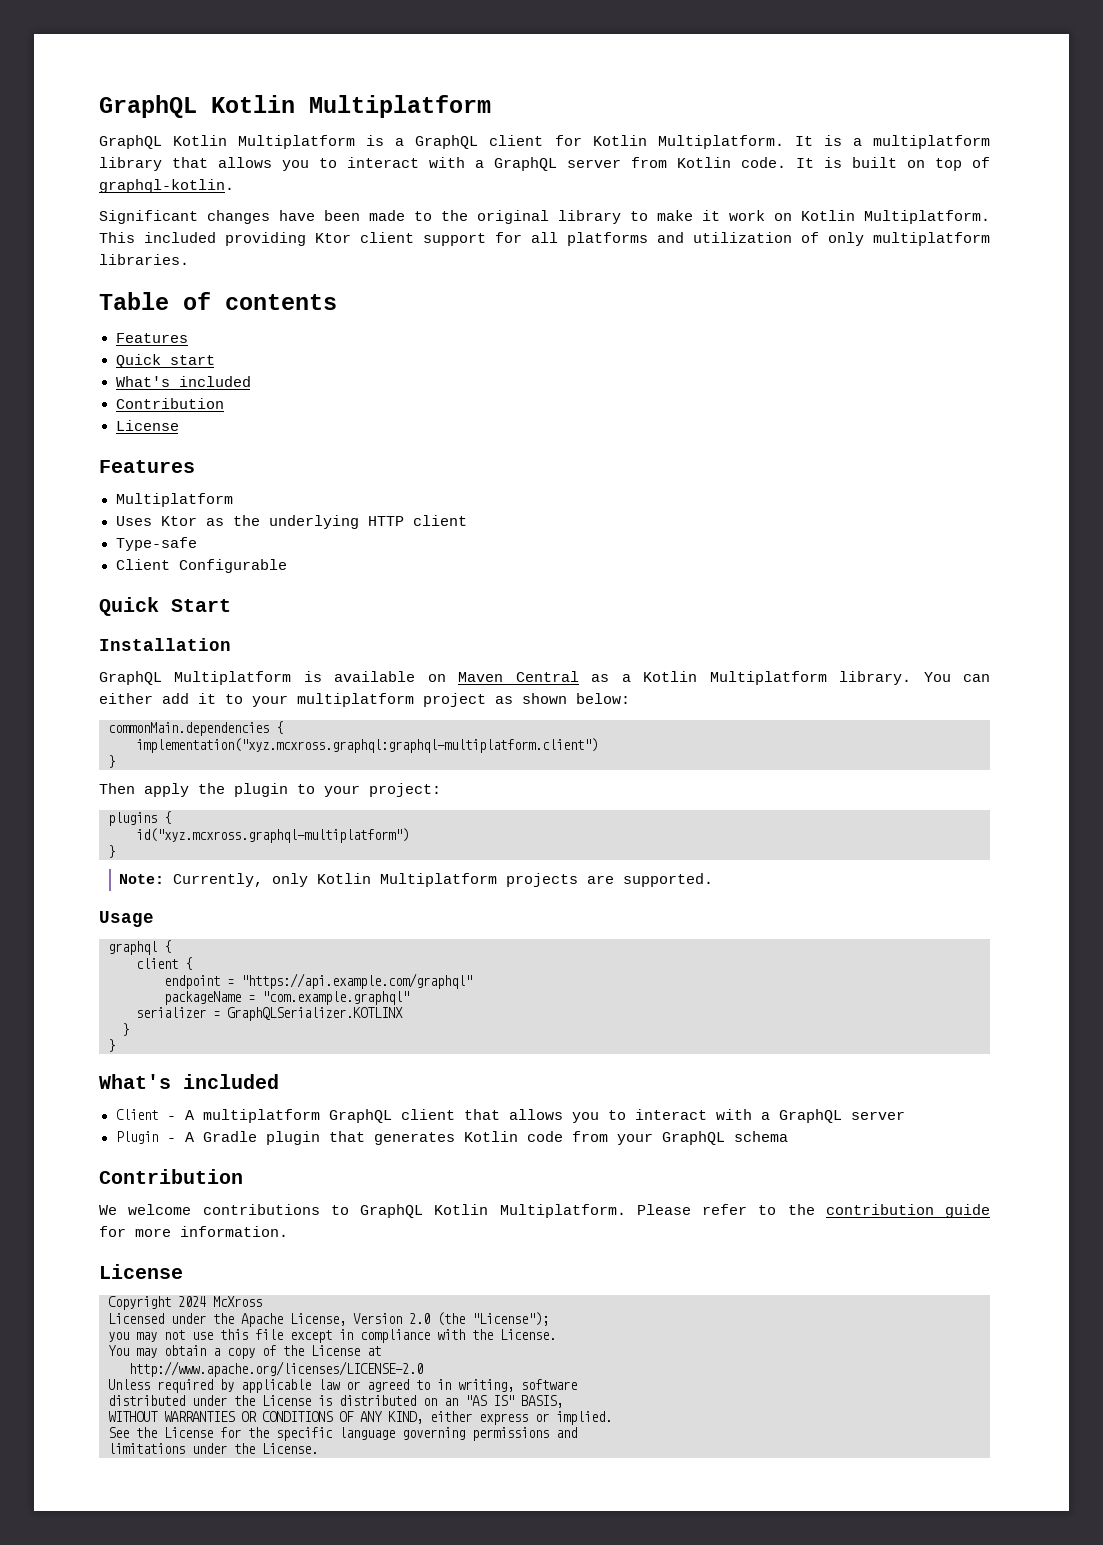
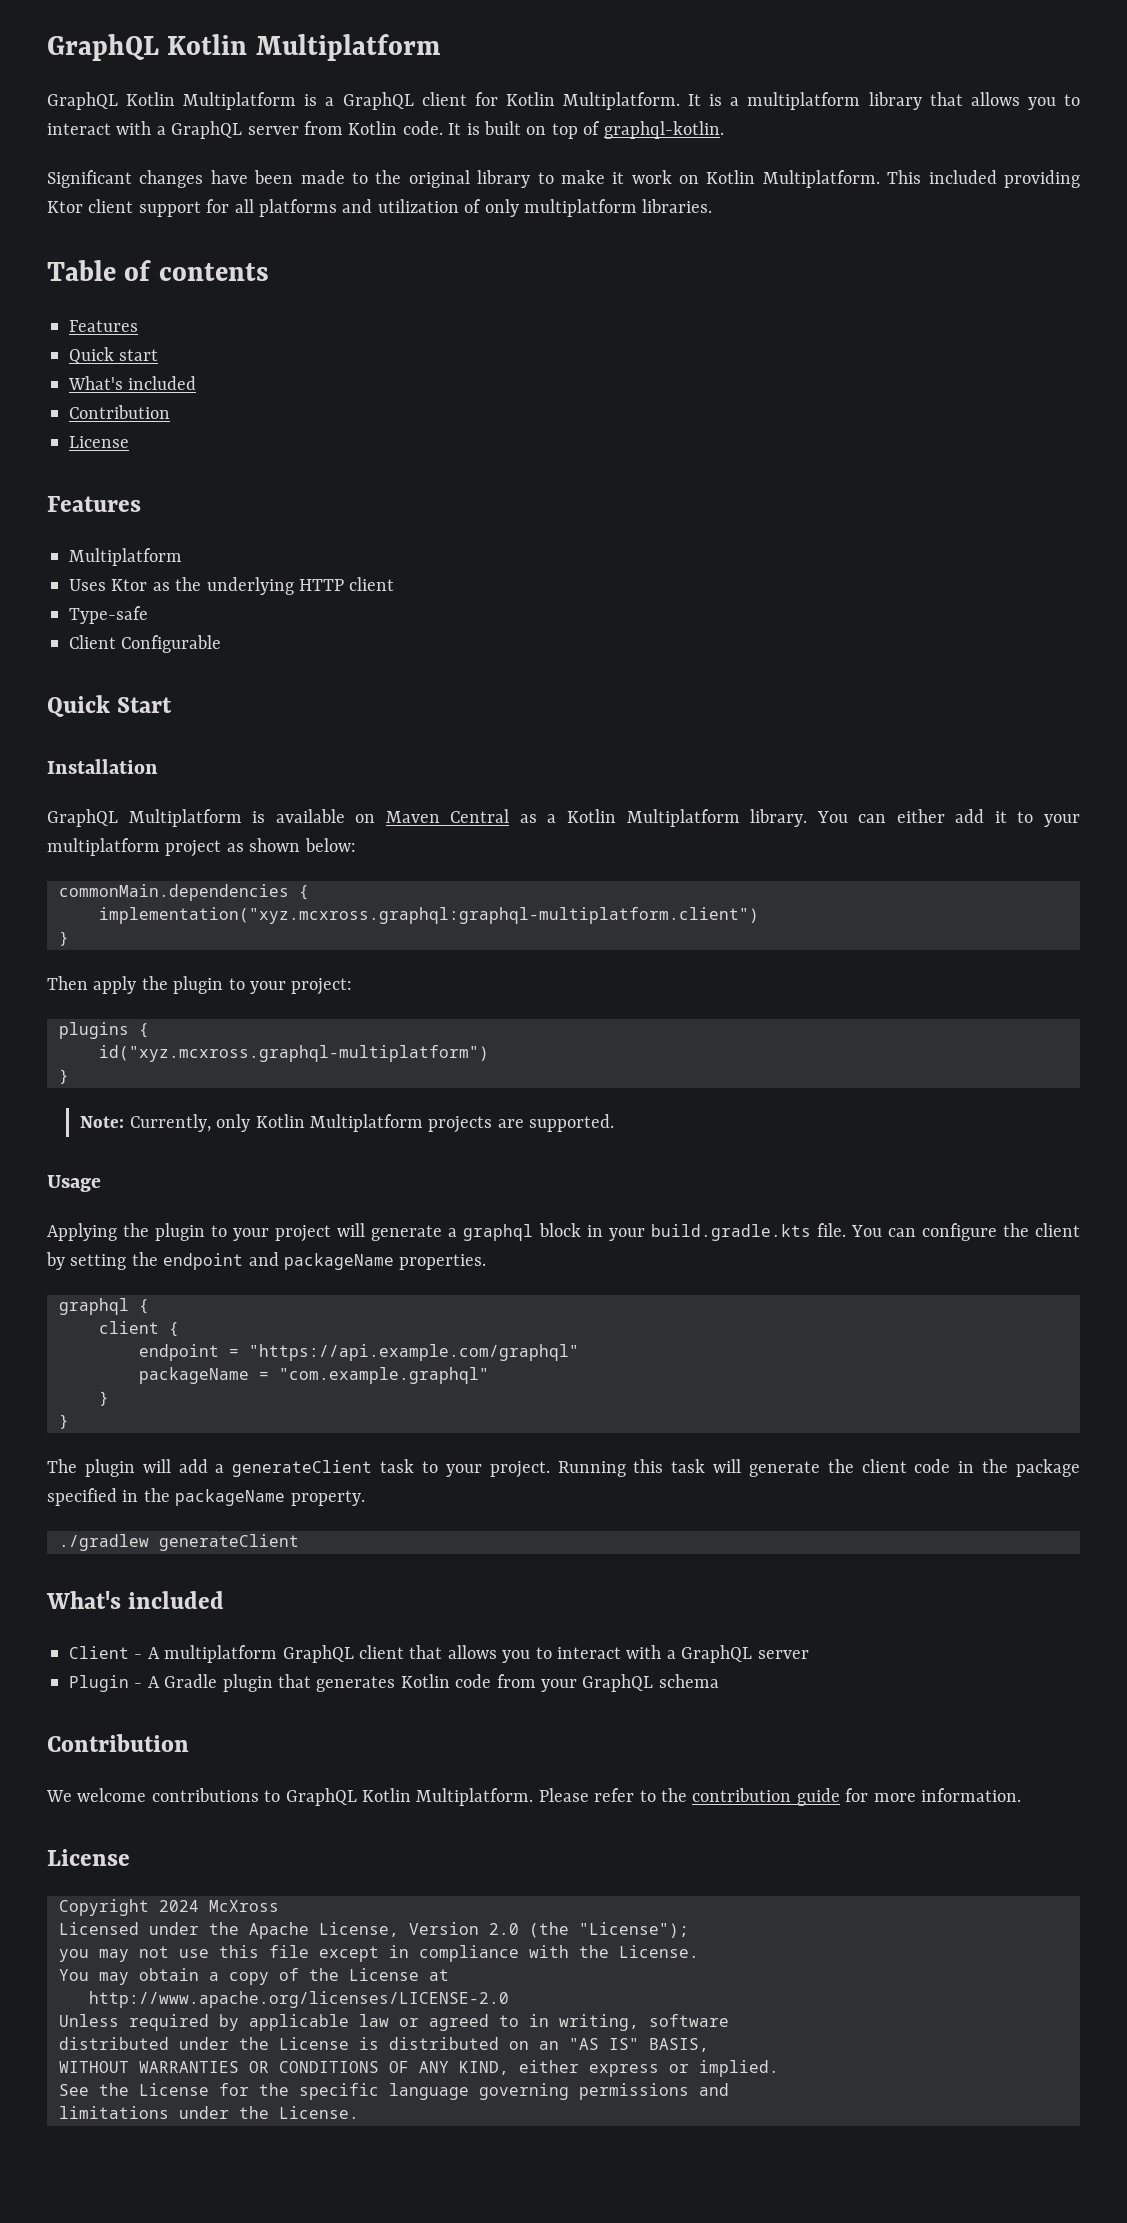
+ Applying the plugin to your project will generate a graphql block in your build.gradle.kts file. You can configure the client by setting the endpoint and packageName properties.
  packageName = "com.example.graphql"
- serializer = GraphQLSerializer.KOTLINX
  }
  }
+ The plugin will add a generateClient task to your project. Running this task will generate the client code in the package specified in the packageName property.
+ ./gradlew generateClient

